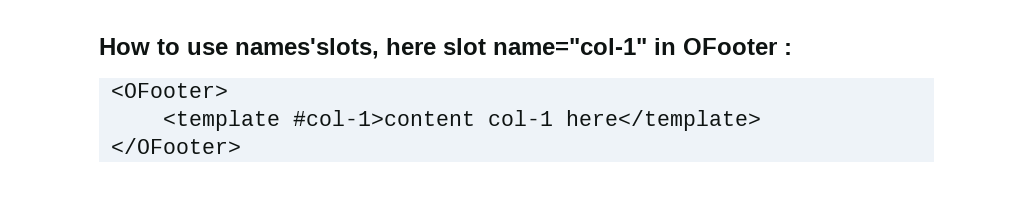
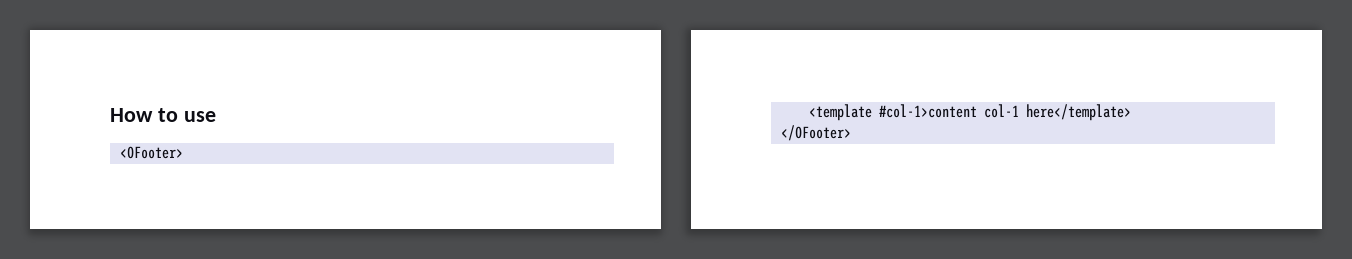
- How to use names'slots, here slot name="col-1" in OFooter :
+ How to use

